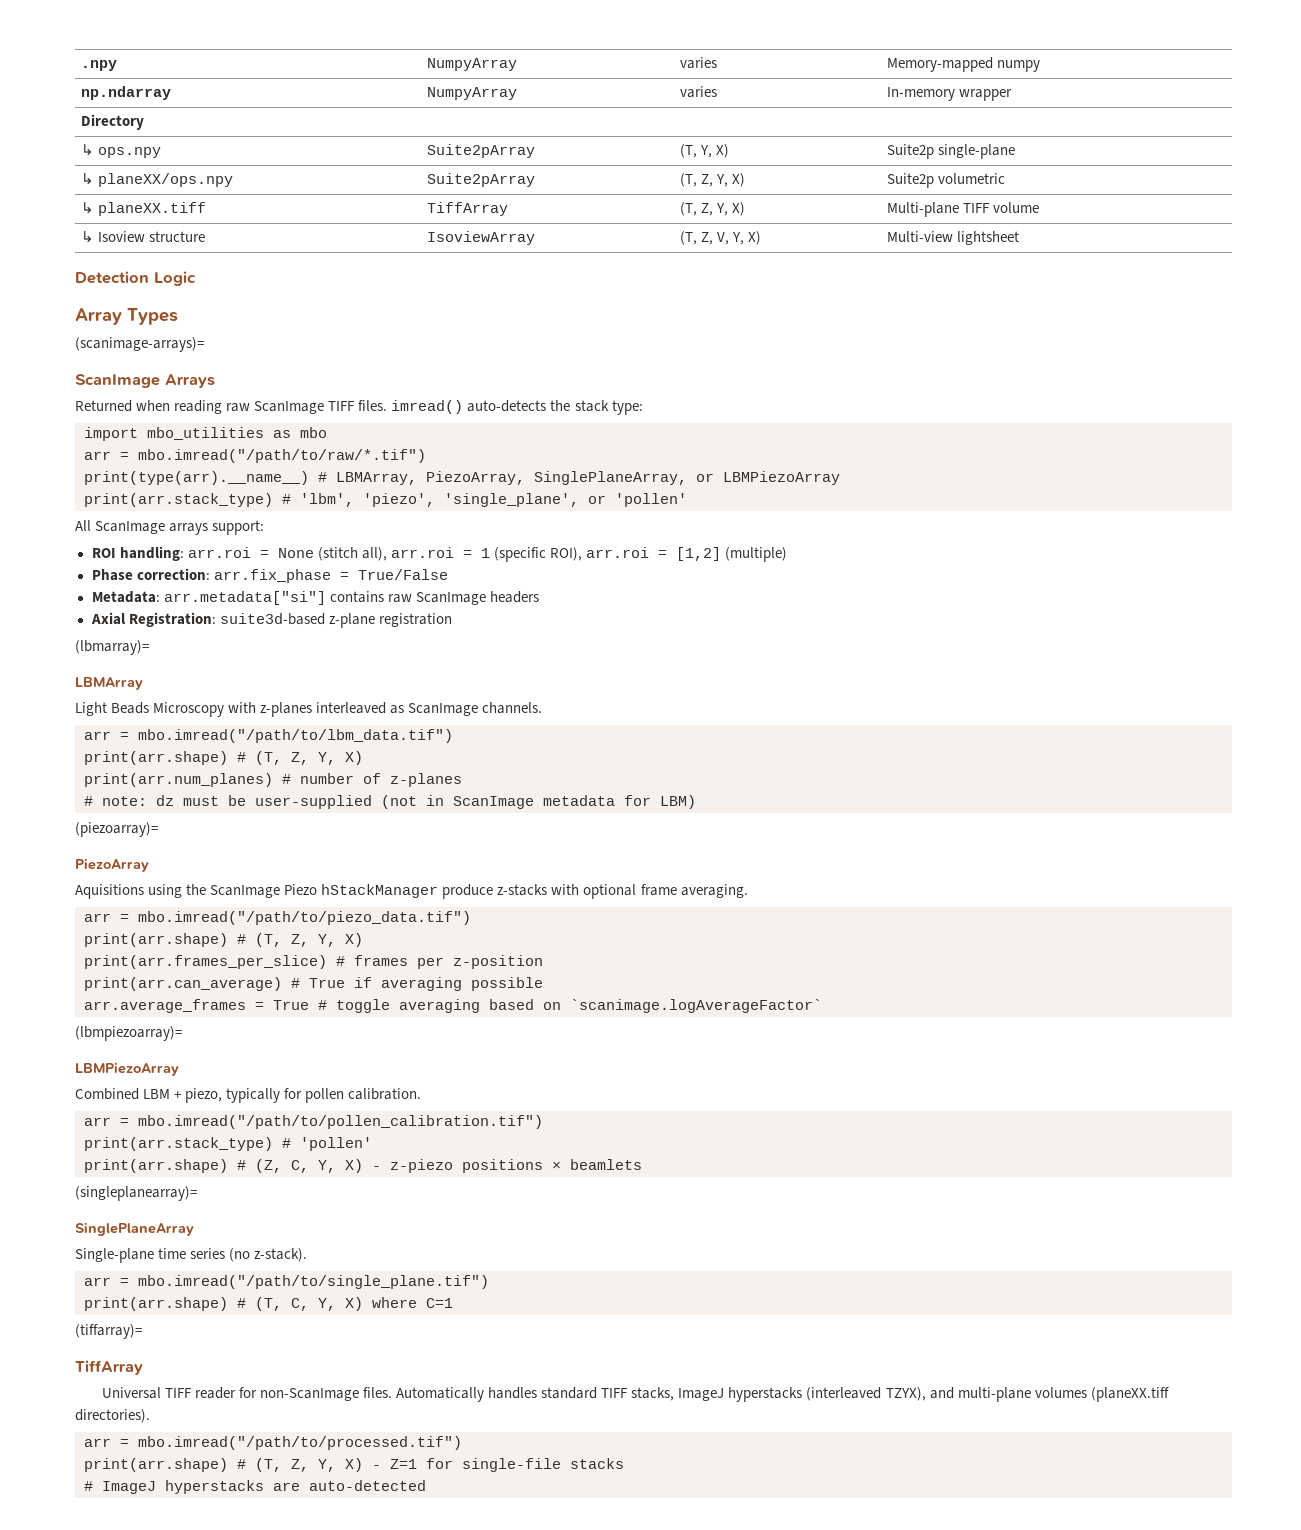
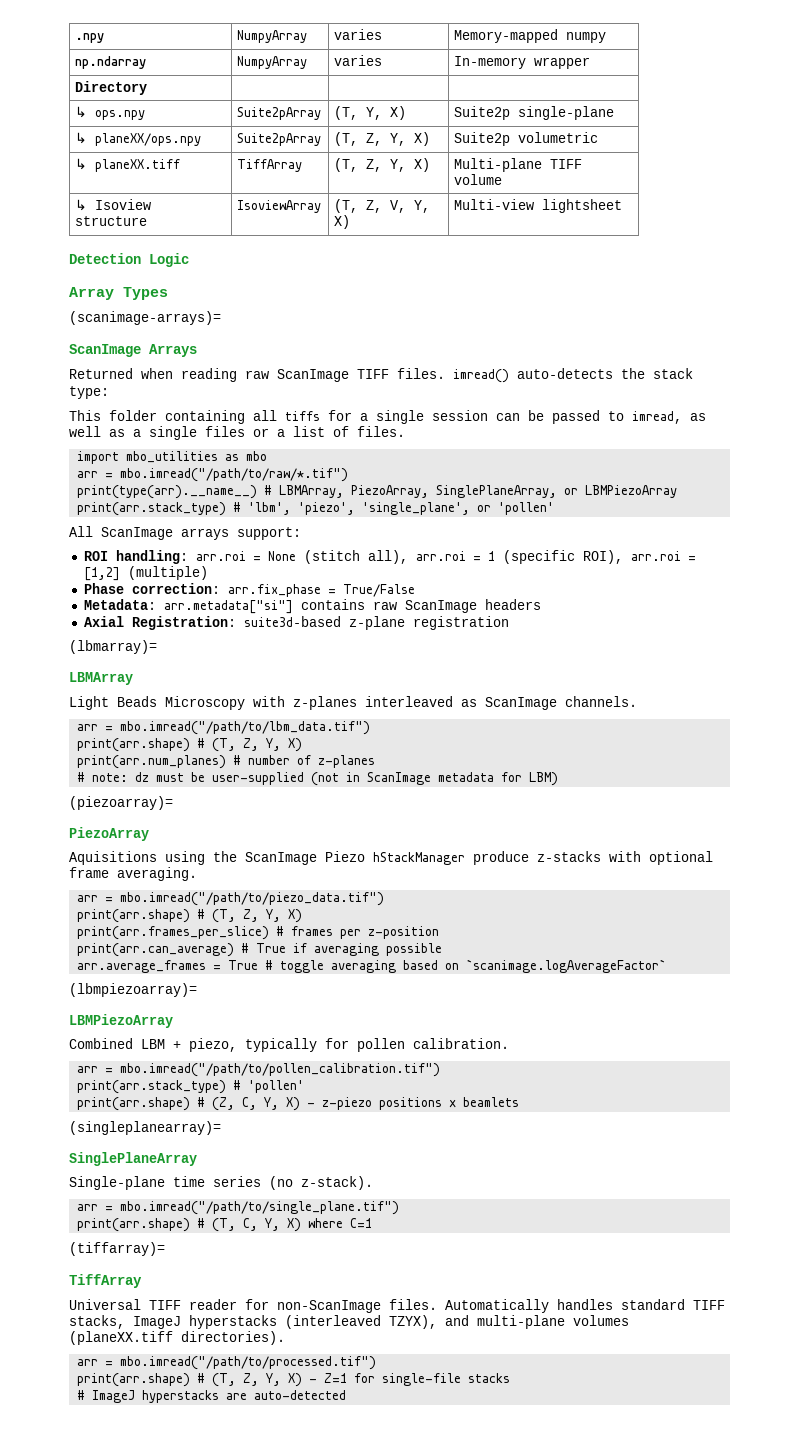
+ This folder containing all tiffs for a single session can be passed to imread, as well as a single files or a list of files.

